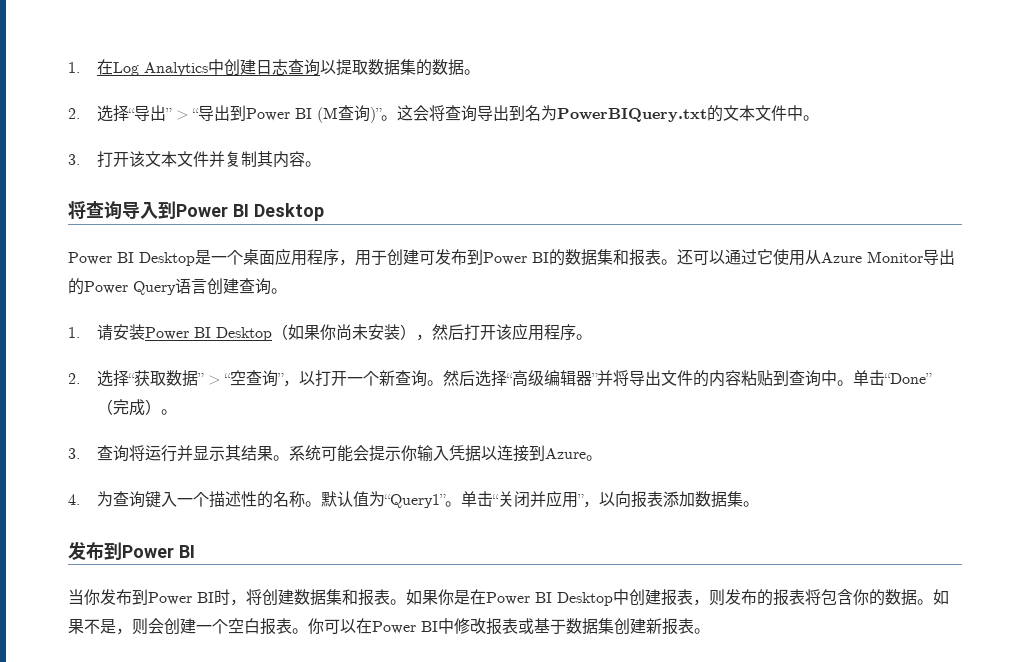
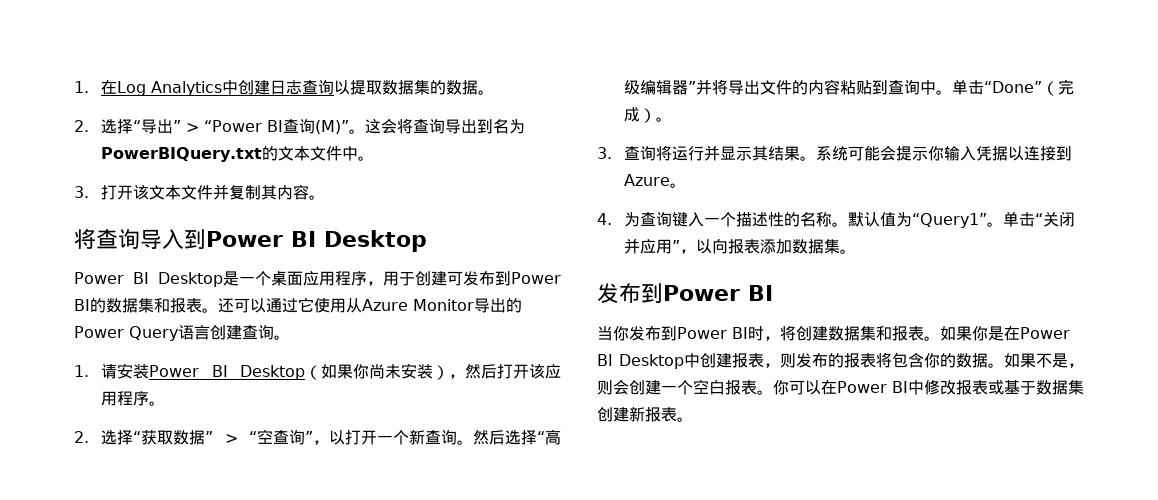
- 2.选择“导出” > “导出到Power BI (M查询)”。
+ 2.选择“导出” > “Power BI查询(M)”。

